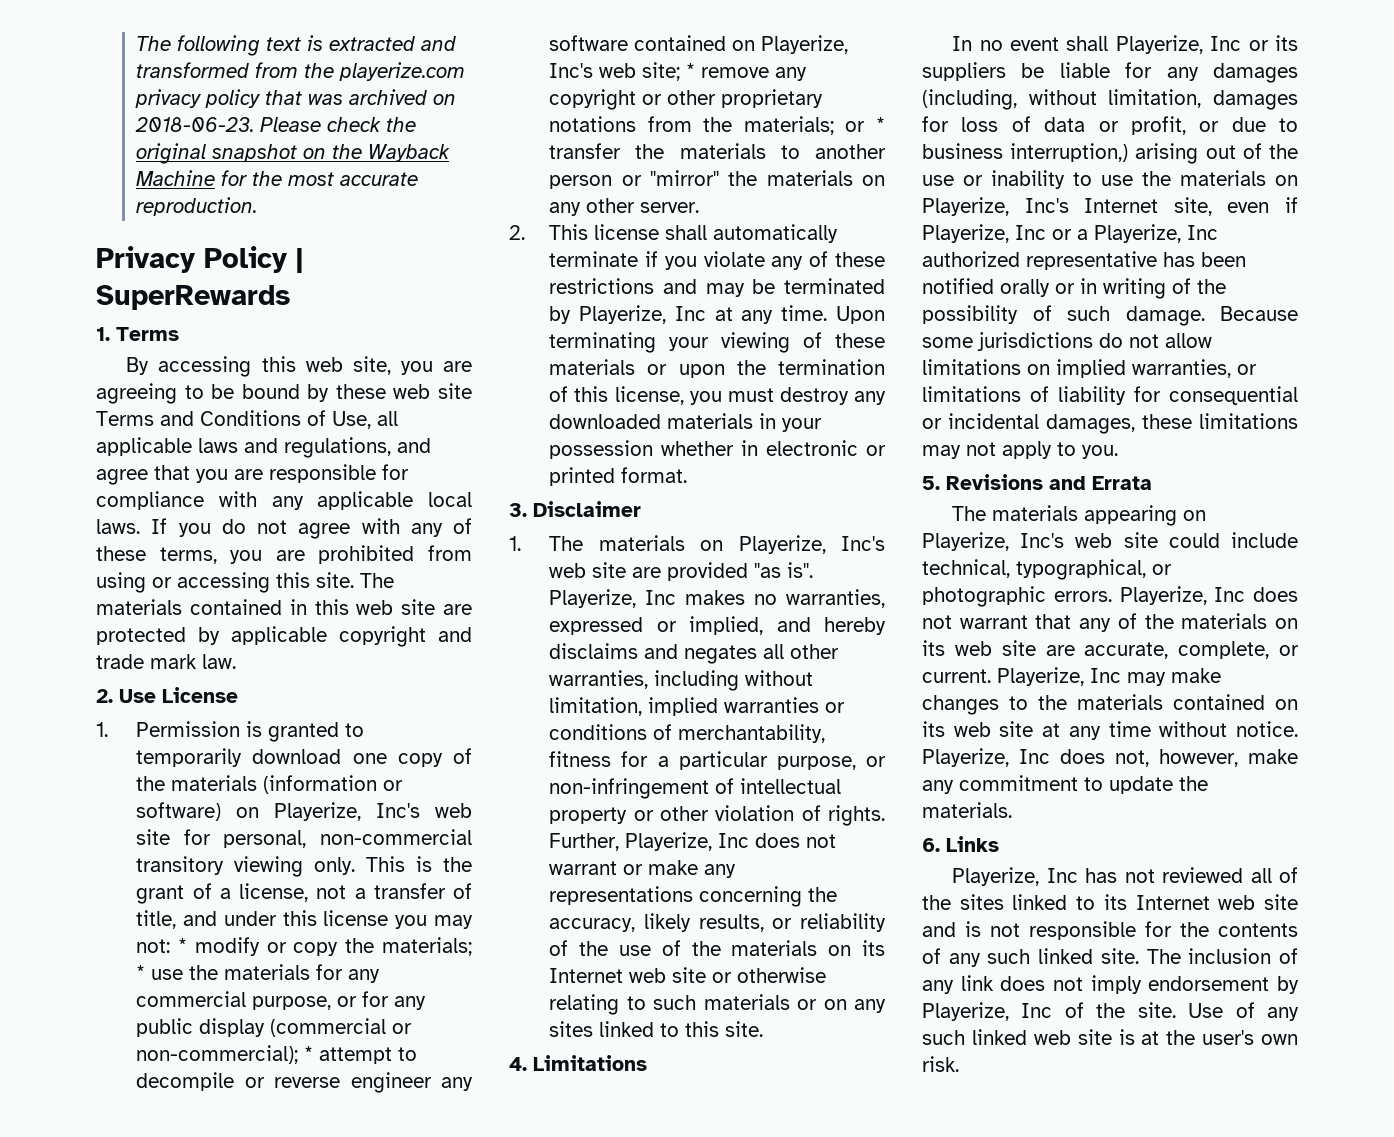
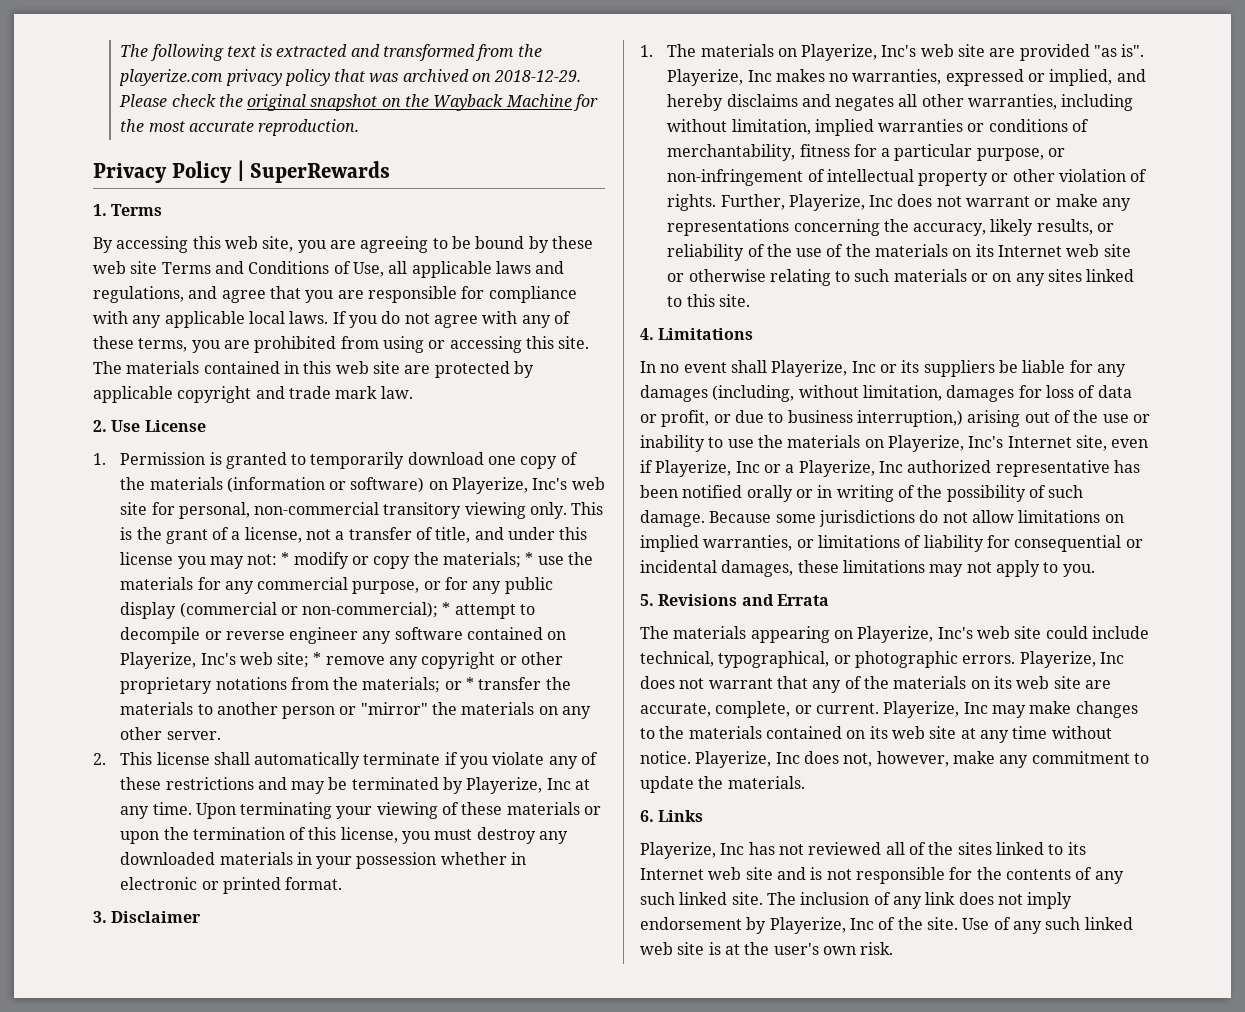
- The following text is extracted and transformed from the playerize.com privacy policy that was archived on 2018-06-23.
+ The following text is extracted and transformed from the playerize.com privacy policy that was archived on 2018-12-29.

